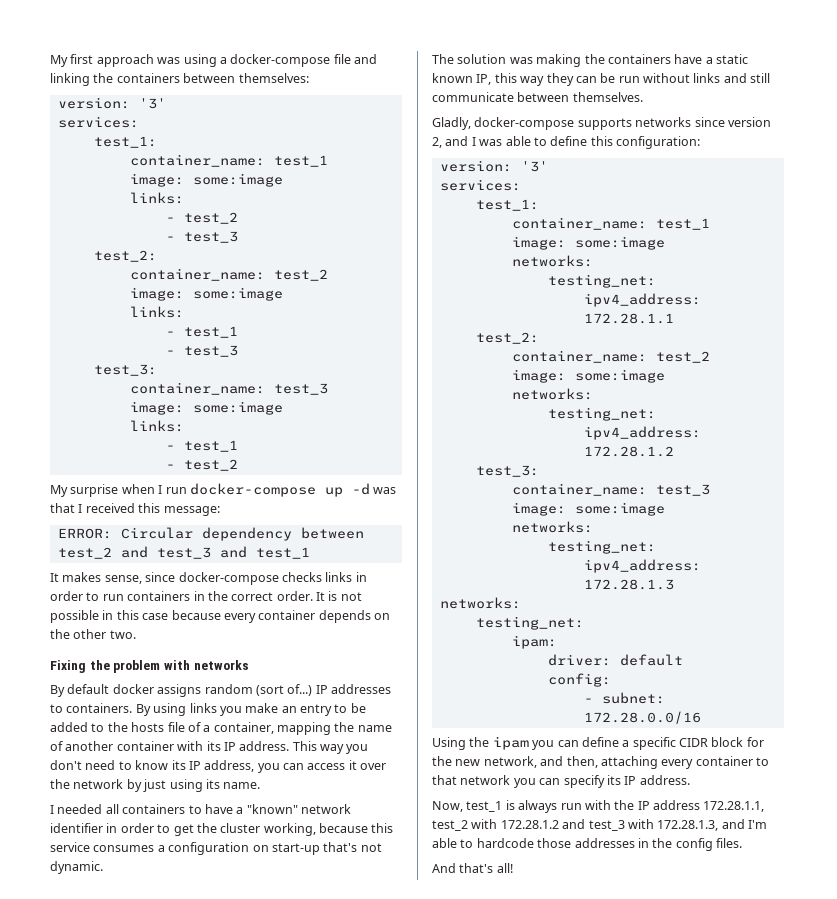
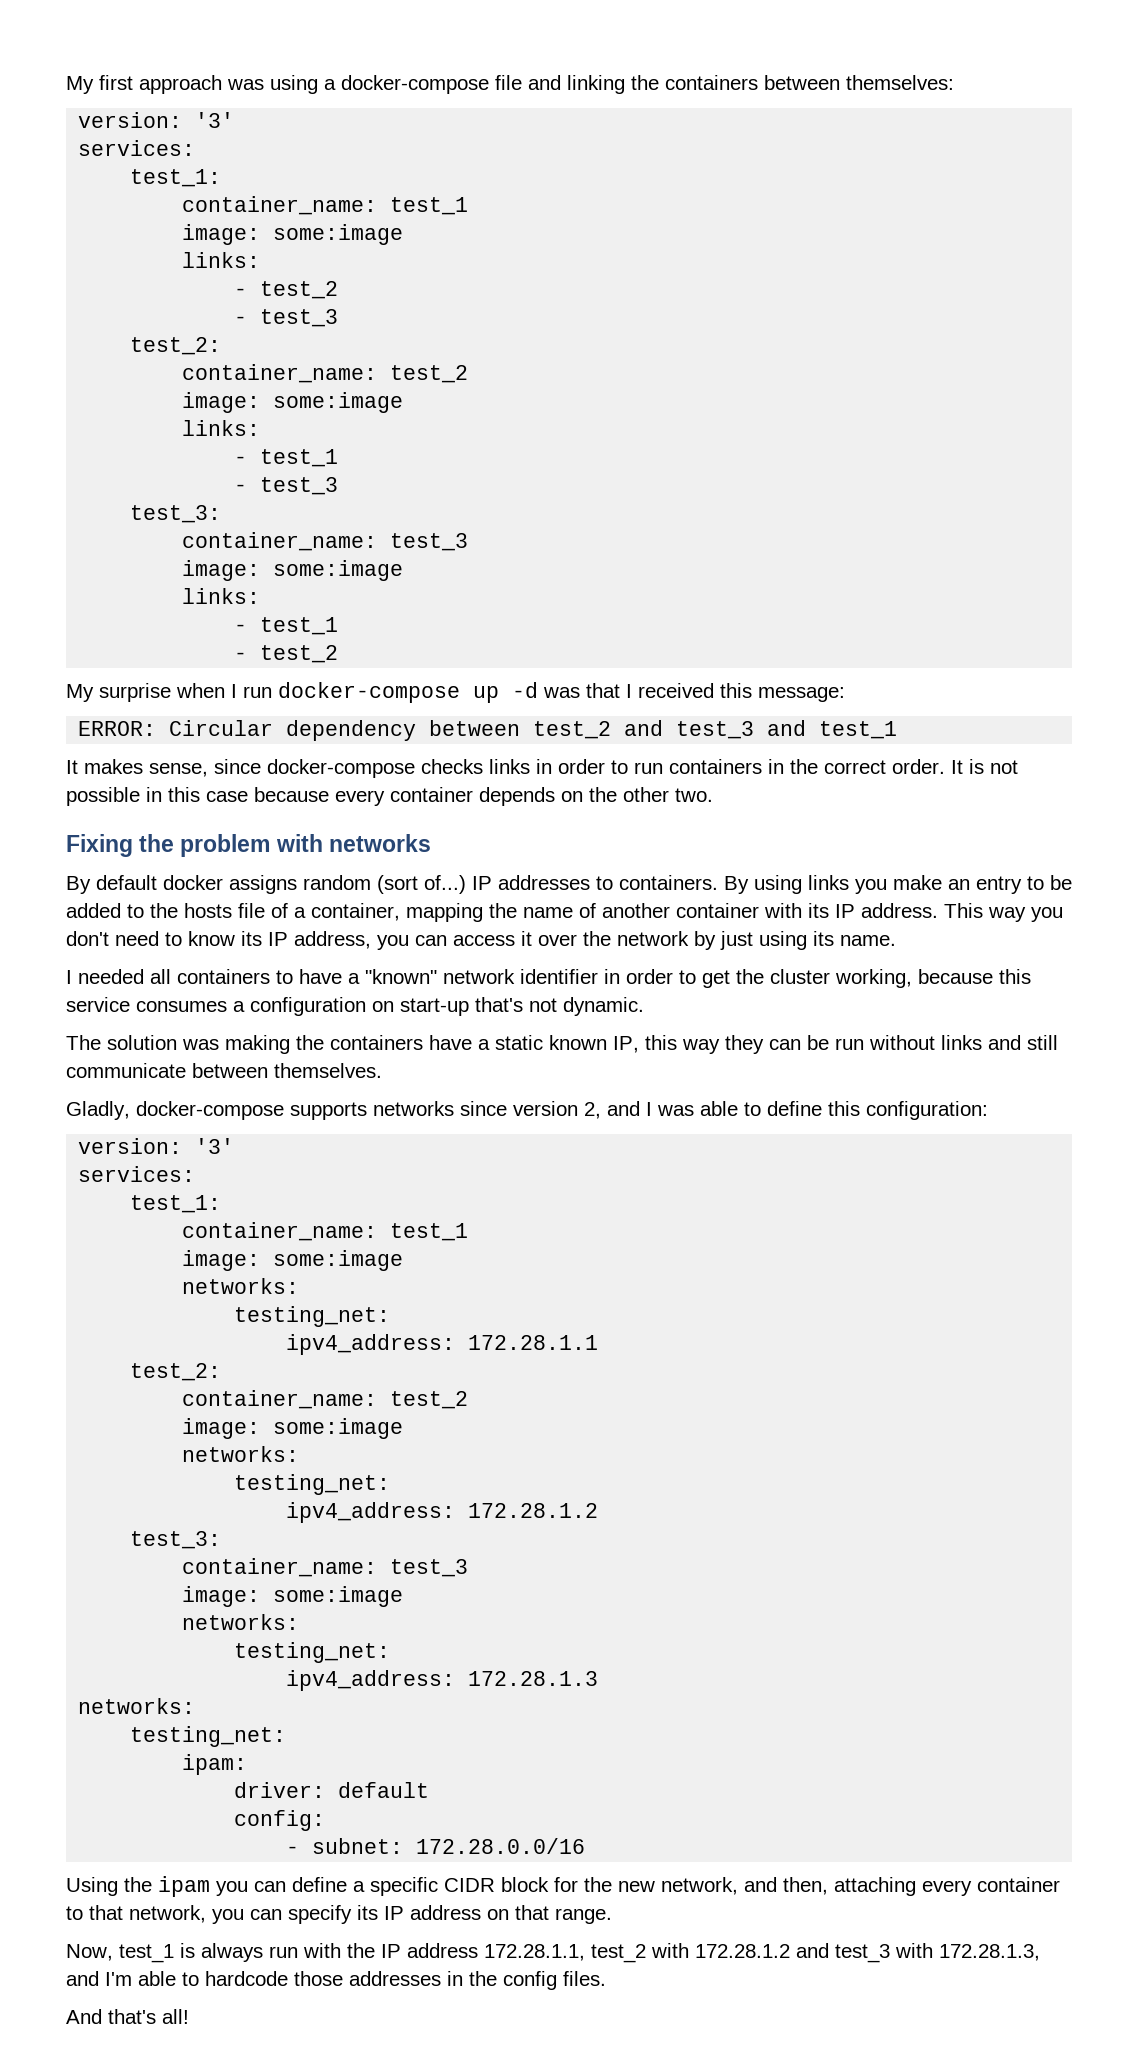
- Using the ipam you can define a specific CIDR block for the new network, and then, attaching every container to that network you can specify its IP address.
+ Using the ipam you can define a specific CIDR block for the new network, and then, attaching every container to that network, you can specify its IP address on that range.

